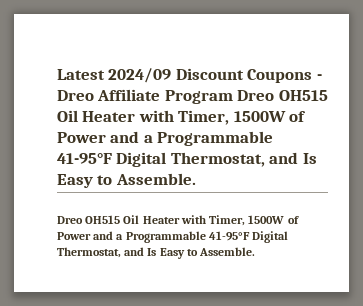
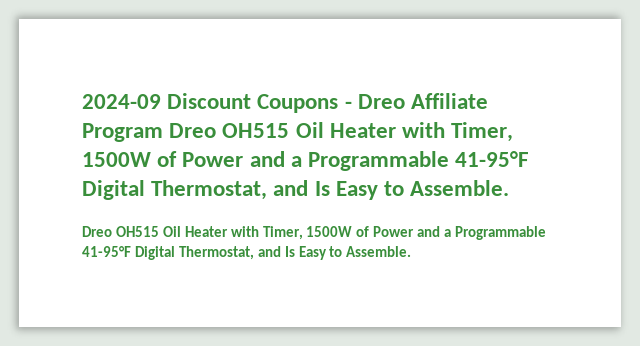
- Latest 2024/09 Discount Coupons - Dreo Affiliate Program Dreo OH515 Oil Heater with Timer, 1500W of Power and a Programmable 41-95°F Digital Thermostat, and Is Easy to Assemble.
+ 2024-09 Discount Coupons - Dreo Affiliate Program Dreo OH515 Oil Heater with Timer, 1500W of Power and a Programmable 41-95°F Digital Thermostat, and Is Easy to Assemble.

